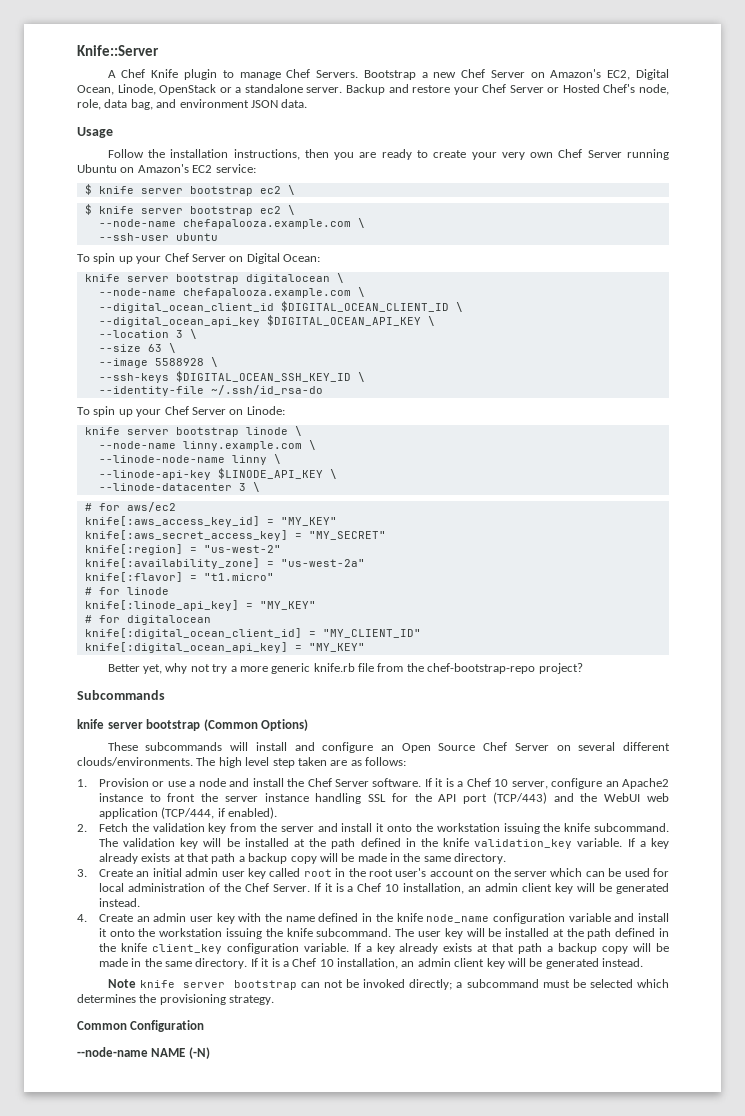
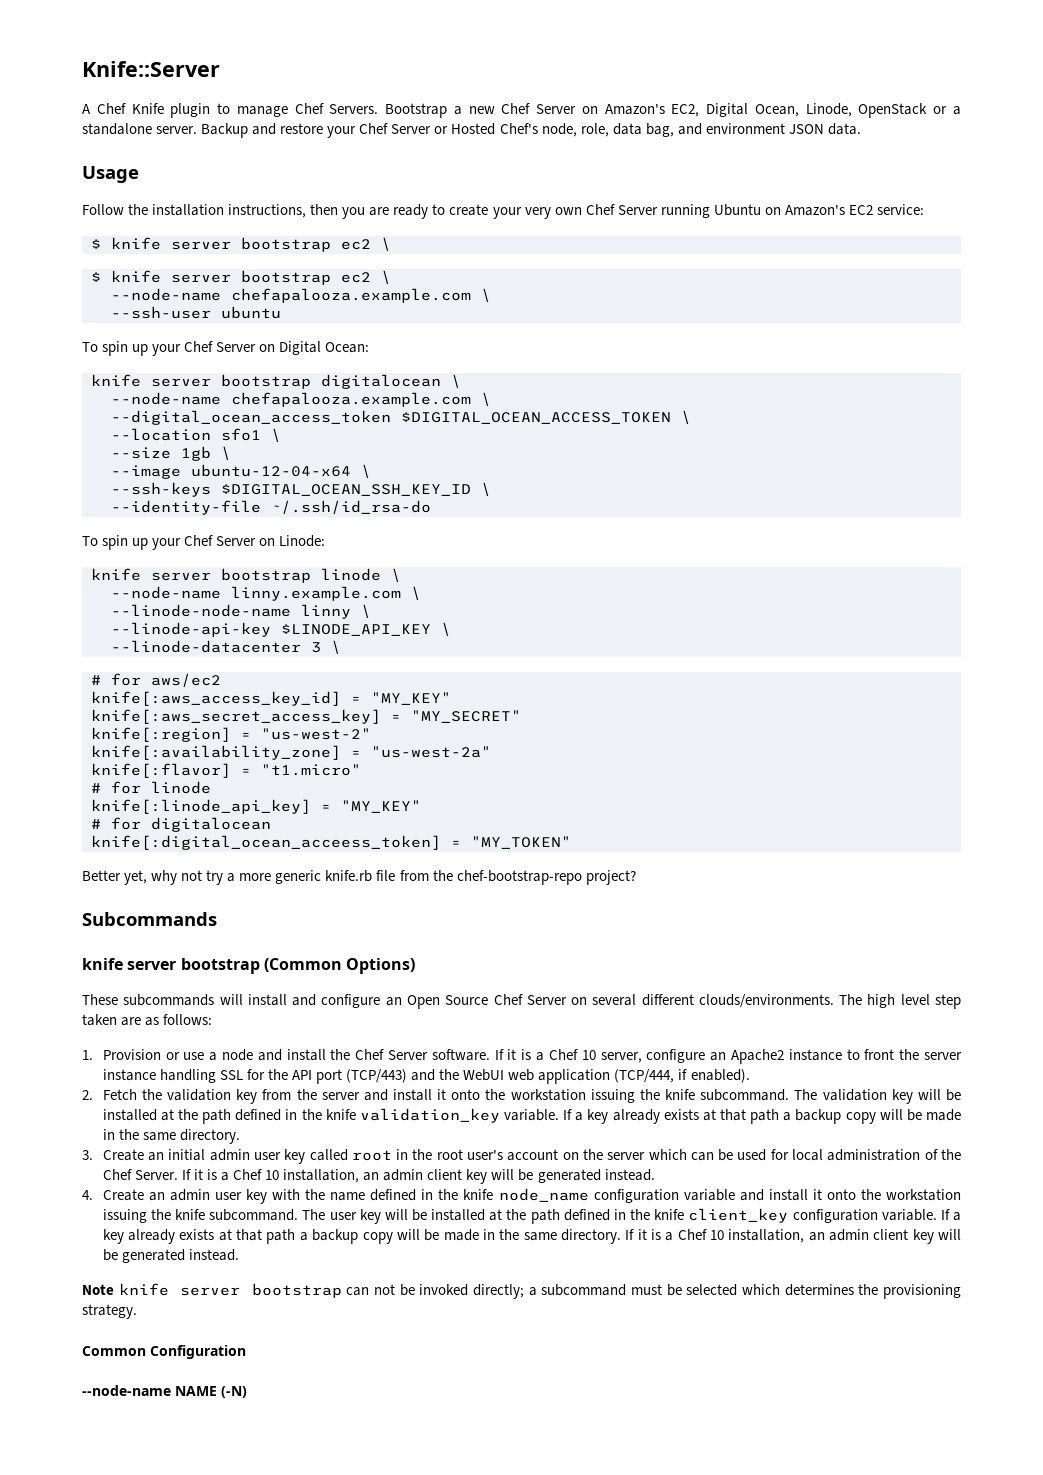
- --digital_ocean_client_id $DIGITAL_OCEAN_CLIENT_ID \
- --digital_ocean_api_key $DIGITAL_OCEAN_API_KEY \
+ --digital_ocean_access_token $DIGITAL_OCEAN_ACCESS_TOKEN \
- --location 3 \
+ --location sfo1 \
- --size 63 \
+ --size 1gb \
- --image 5588928 \
+ --image ubuntu-12-04-x64 \
- knife[:digital_ocean_client_id] = "MY_CLIENT_ID"
- knife[:digital_ocean_api_key] = "MY_KEY"
+ knife[:digital_ocean_acceess_token] = "MY_TOKEN"

